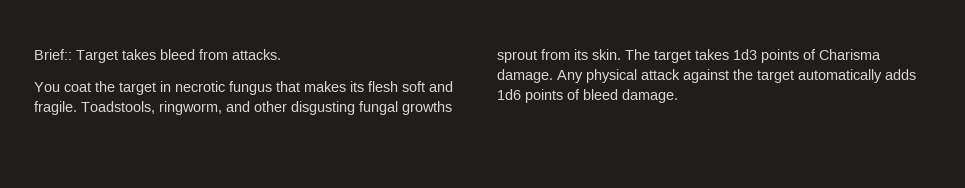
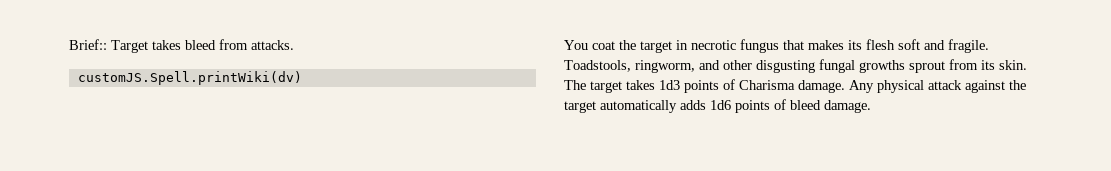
+ customJS.Spell.printWiki(dv)

